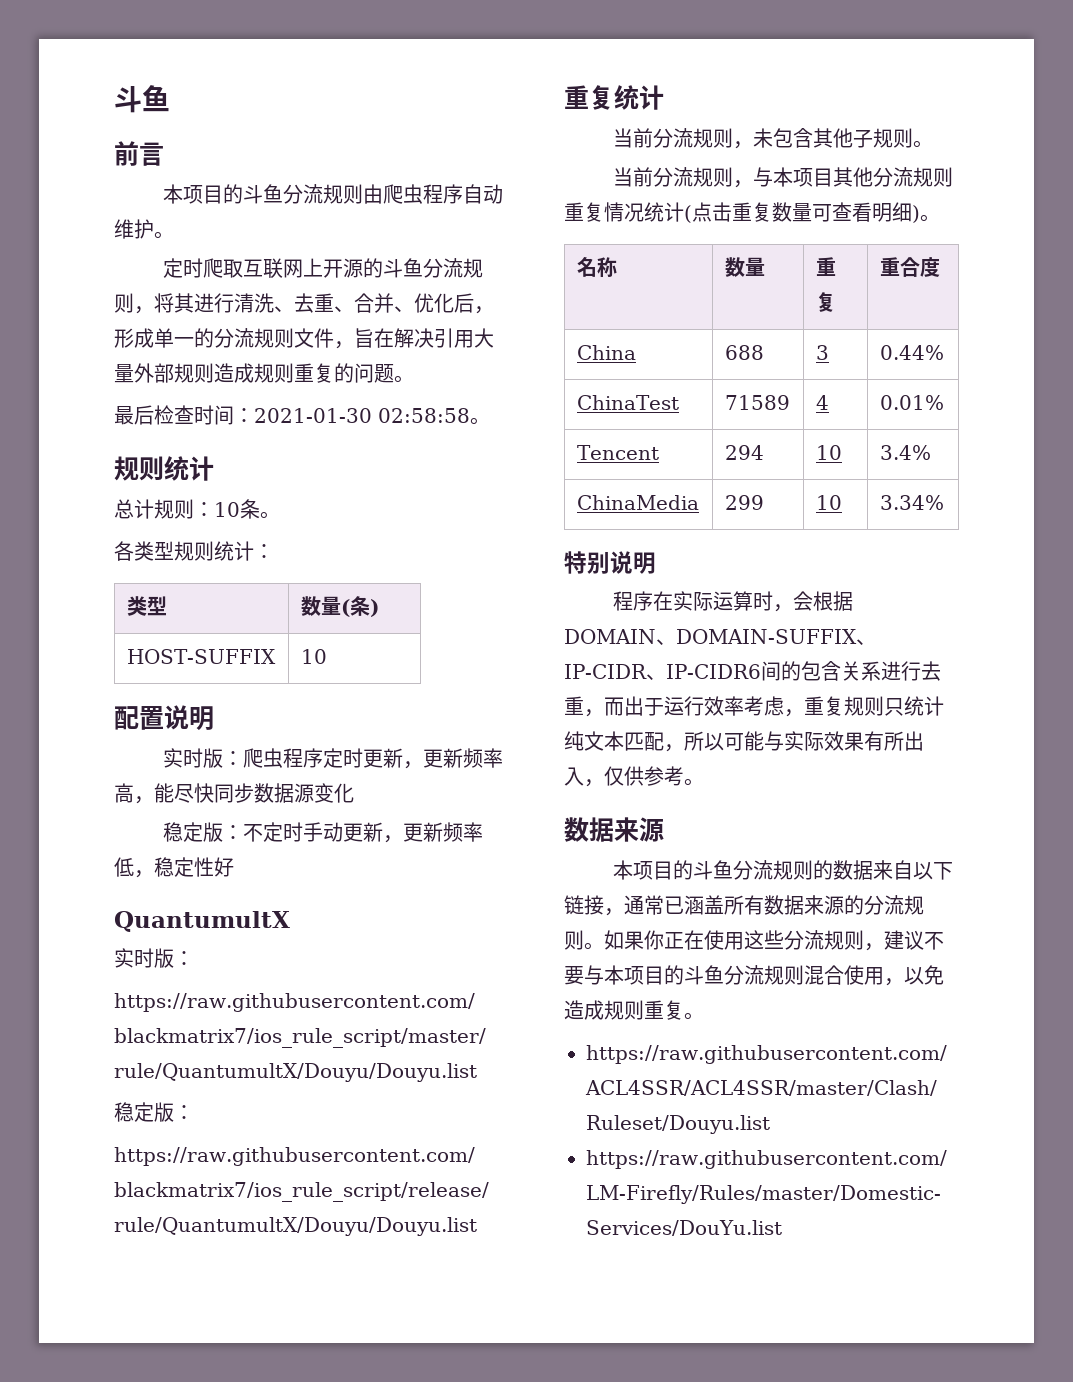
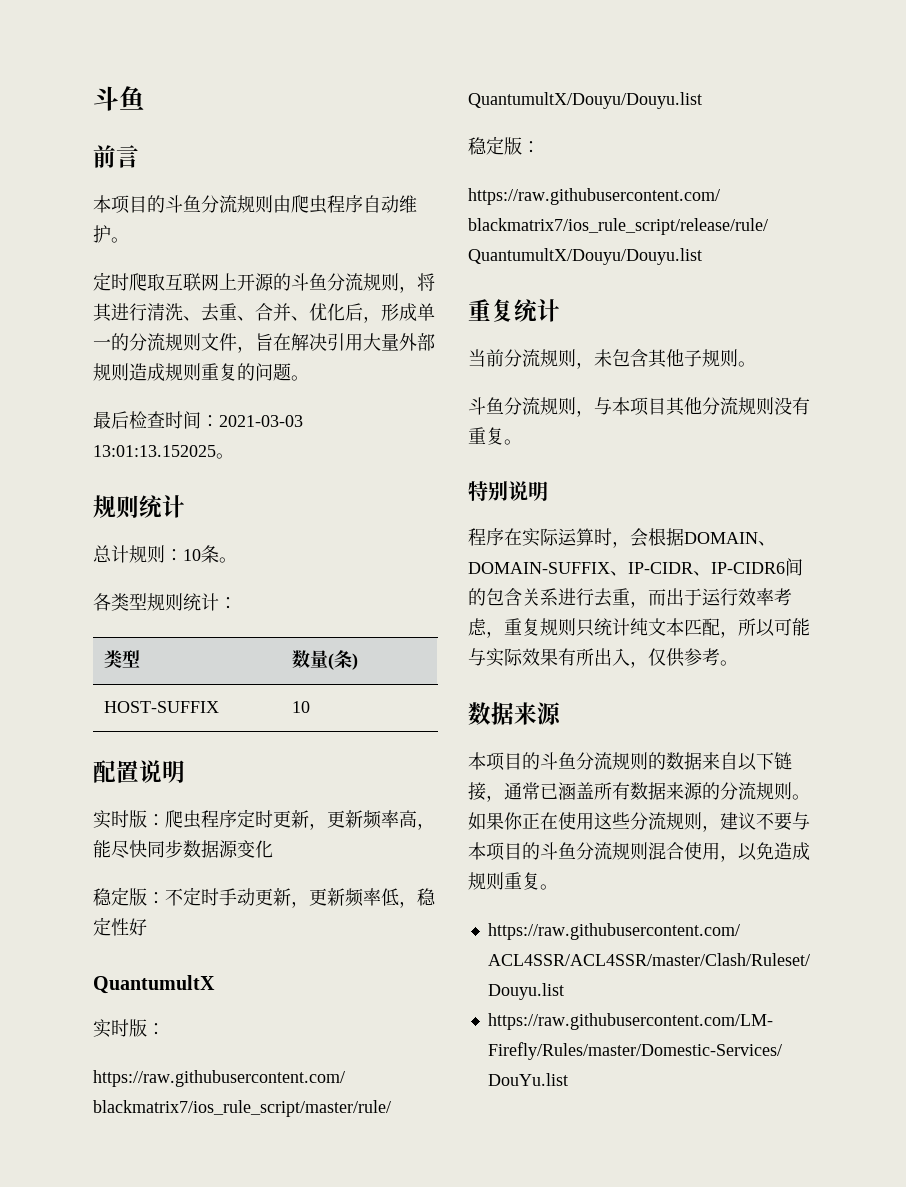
- 最后检查时间：2021-01-30 02:58:58。
+ 最后检查时间：2021-03-03 13:01:13.152025。
- 当前分流规则，与本项目其他分流规则重复情况统计(点击重复数量可查看明细)。
- 名称 | 数量 | 重复 | 重合度
- China | 688 | 3 | 0.44%
- ChinaTest | 71589 | 4 | 0.01%
- Tencent | 294 | 10 | 3.4%
- ChinaMedia | 299 | 10 | 3.34%
+ 斗鱼分流规则，与本项目其他分流规则没有重复。

